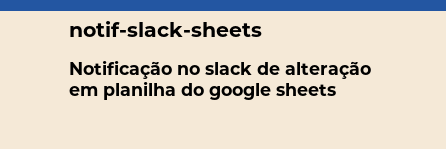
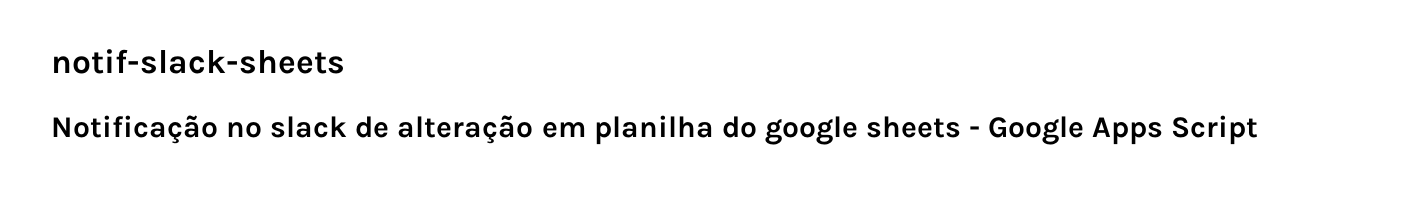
- Notificação no slack de alteração em planilha do google sheets
+ Notificação no slack de alteração em planilha do google sheets - Google Apps Script

